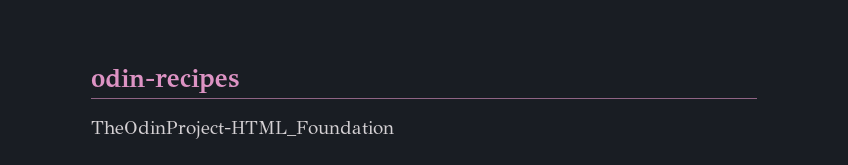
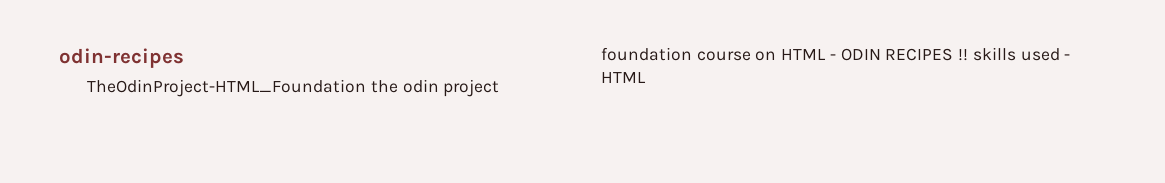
- TheOdinProject-HTML_Foundation
+ TheOdinProject-HTML_Foundation the odin project foundation course on HTML - ODIN RECIPES !! skills used - HTML

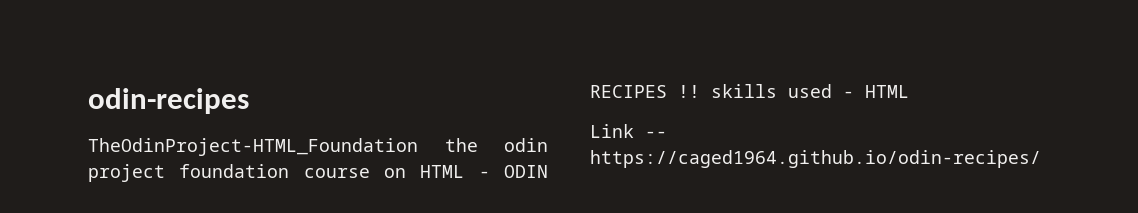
+ Link -- https://caged1964.github.io/odin-recipes/

